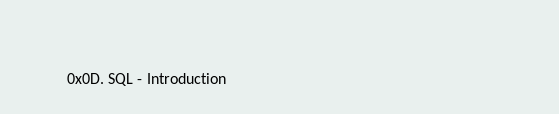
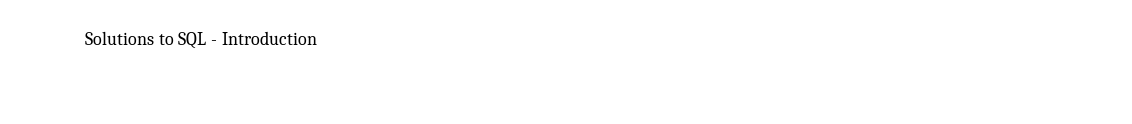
- 0x0D. SQL - Introduction
+ Solutions to SQL - Introduction

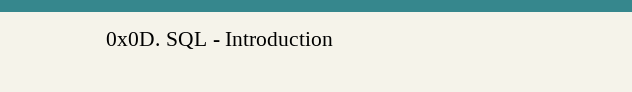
- Solutions to SQL - Introduction
+ 0x0D. SQL - Introduction

